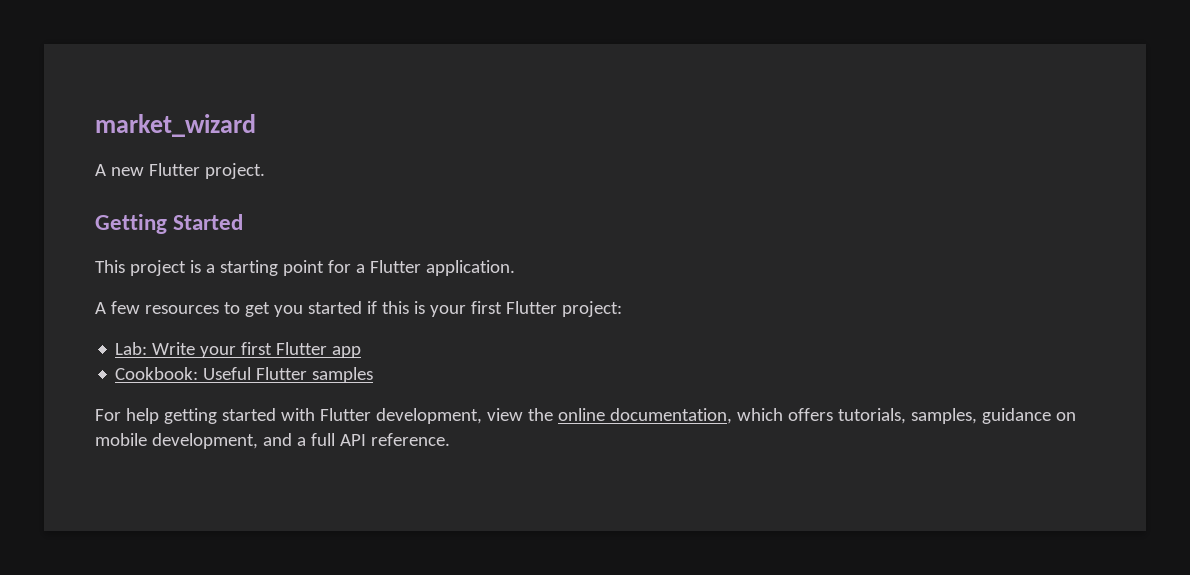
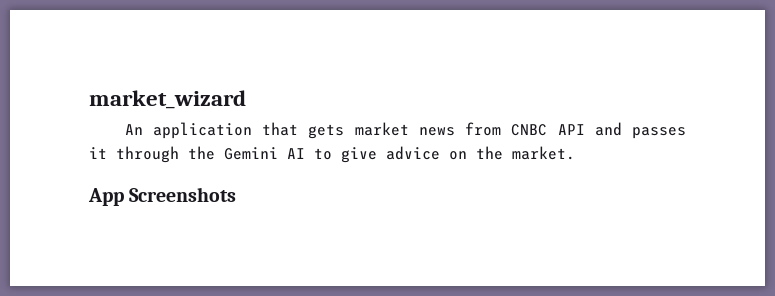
- A new Flutter project.
- Getting Started
- This project is a starting point for a Flutter application.
- A few resources to get you started if this is your first Flutter project:
- Lab: Write your first Flutter app
- Cookbook: Useful Flutter samples
- For help getting started with Flutter development, view the online documentation, which offers tutorials, samples, guidance on mobile development, and a full API reference.
+ An application that gets market news from CNBC API and passes it through the Gemini AI to give advice on the market.
+ App Screenshots

